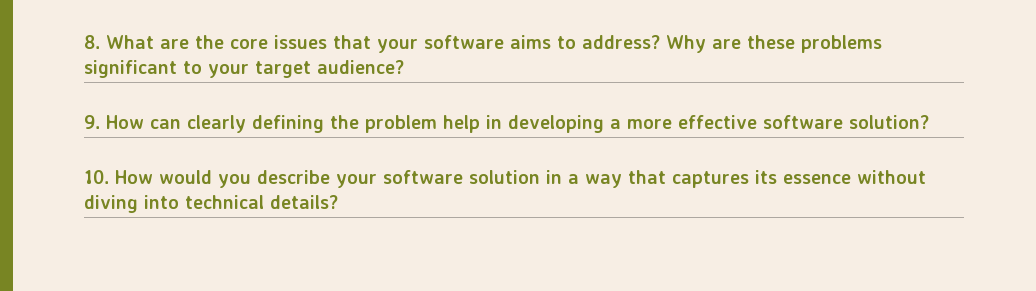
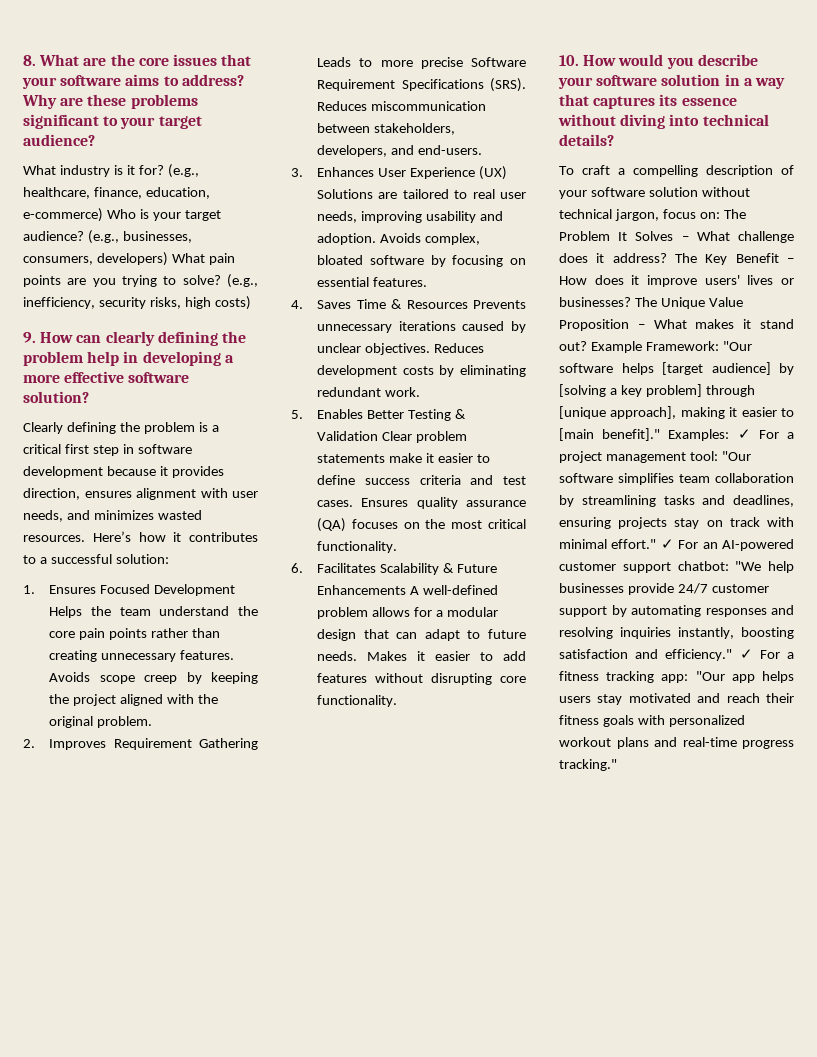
+ What industry is it for? (e.g., healthcare, finance, education, e-commerce) Who is your target audience? (e.g., businesses, consumers, developers) What pain points are you trying to solve? (e.g., inefficiency, security risks, high costs)
+ Clearly defining the problem is a critical first step in software development because it provides direction, ensures alignment with user needs, and minimizes wasted resources. Here’s how it contributes to a successful solution:
+ 1. Ensures Focused Development Helps the team understand the core pain points rather than creating unnecessary features. Avoids scope creep by keeping the project aligned with the original problem.
+ 2. Improves Requirement Gathering Leads to more precise Software Requirement Specifications (SRS). Reduces miscommunication between stakeholders, developers, and end-users.
+ 3. Enhances User Experience (UX) Solutions are tailored to real user needs, improving usability and adoption. Avoids complex, bloated software by focusing on essential features.
+ 4. Saves Time & Resources Prevents unnecessary iterations caused by unclear objectives. Reduces development costs by eliminating redundant work.
+ 5. Enables Better Testing & Validation Clear problem statements make it easier to define success criteria and test cases. Ensures quality assurance (QA) focuses on the most critical functionality.
+ 6. Facilitates Scalability & Future Enhancements A well-defined problem allows for a modular design that can adapt to future needs. Makes it easier to add features without disrupting core functionality.
+ To craft a compelling description of your software solution without technical jargon, focus on: The Problem It Solves – What challenge does it address? The Key Benefit – How does it improve users' lives or businesses? The Unique Value Proposition – What makes it stand out? Example Framework: "Our software helps [target audience] by [solving a key problem] through [unique approach], making it easier to [main benefit]." Examples: ✓ For a project management tool: "Our software simplifies team collaboration by streamlining tasks and deadlines, ensuring projects stay on track with minimal effort." ✓ For an AI-powered customer support chatbot: "We help businesses provide 24/7 customer support by automating responses and resolving inquiries instantly, boosting satisfaction and efficiency." ✓ For a fitness tracking app: "Our app helps users stay motivated and reach their fitness goals with personalized workout plans and real-time progress tracking."

